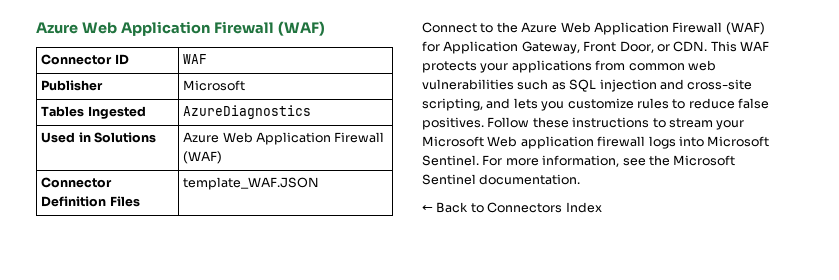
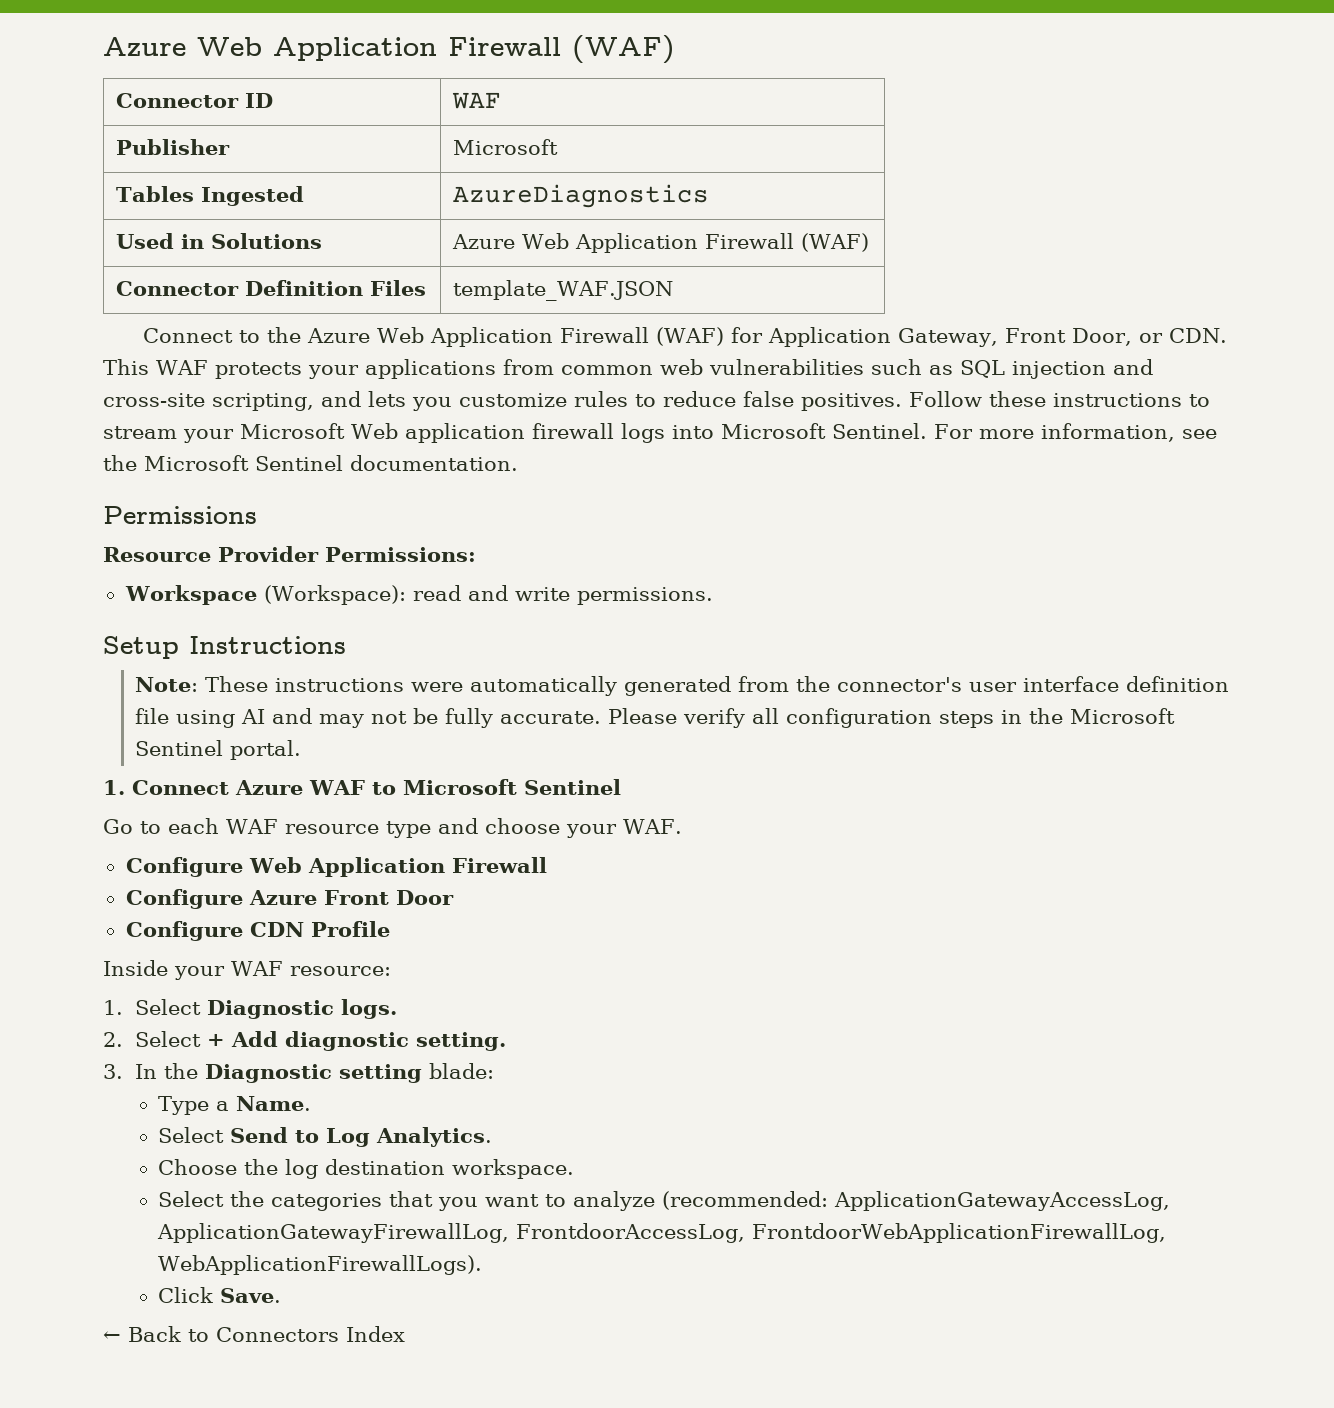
+ Permissions
+ Resource Provider Permissions:
+ Workspace (Workspace): read and write permissions.
+ Setup Instructions
+ Note: These instructions were automatically generated from the connector's user interface definition file using AI and may not be fully accurate. Please verify all configuration steps in the Microsoft Sentinel portal.
+ 1. Connect Azure WAF to Microsoft Sentinel
+ Go to each WAF resource type and choose your WAF.
+ Configure Web Application Firewall
+ Configure Azure Front Door
+ Configure CDN Profile
+ Inside your WAF resource:
+ 1. Select Diagnostic logs.
+ 2. Select + Add diagnostic setting.
+ 3. In the Diagnostic setting blade:
+ Type a Name.
+ Select Send to Log Analytics.
+ Choose the log destination workspace.
+ Select the categories that you want to analyze (recommended: ApplicationGatewayAccessLog, ApplicationGatewayFirewallLog, FrontdoorAccessLog, FrontdoorWebApplicationFirewallLog, WebApplicationFirewallLogs).
+ Click Save.

